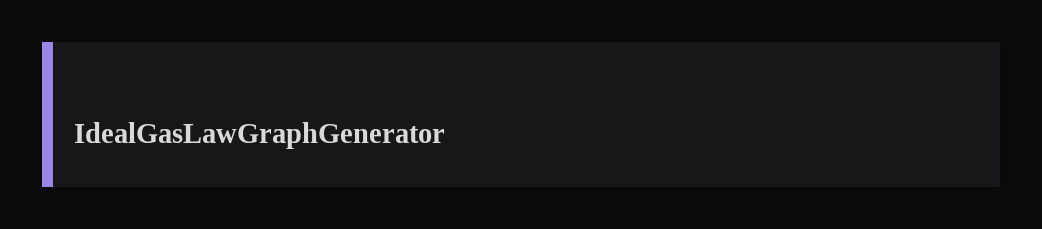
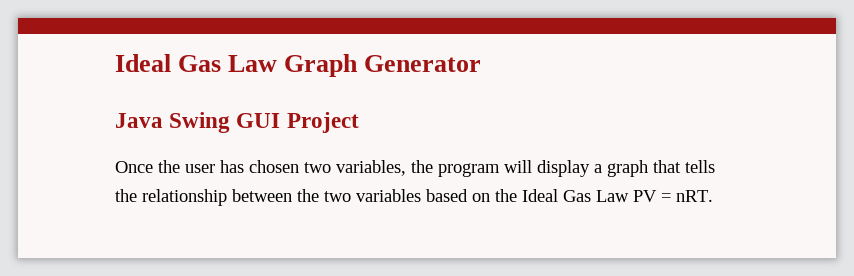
- IdealGasLawGraphGenerator
+ Ideal Gas Law Graph Generator
+ Java Swing GUI Project
+ Once the user has chosen two variables, the program will display a graph that tells the relationship between the two variables based on the Ideal Gas Law PV = nRT.

